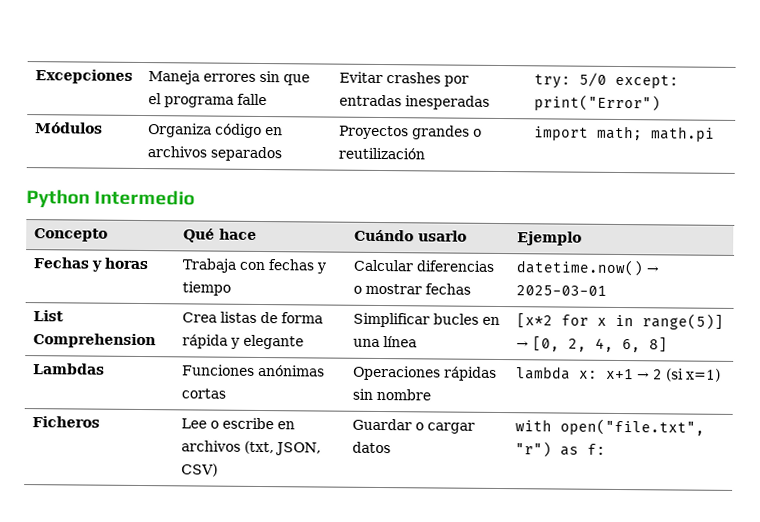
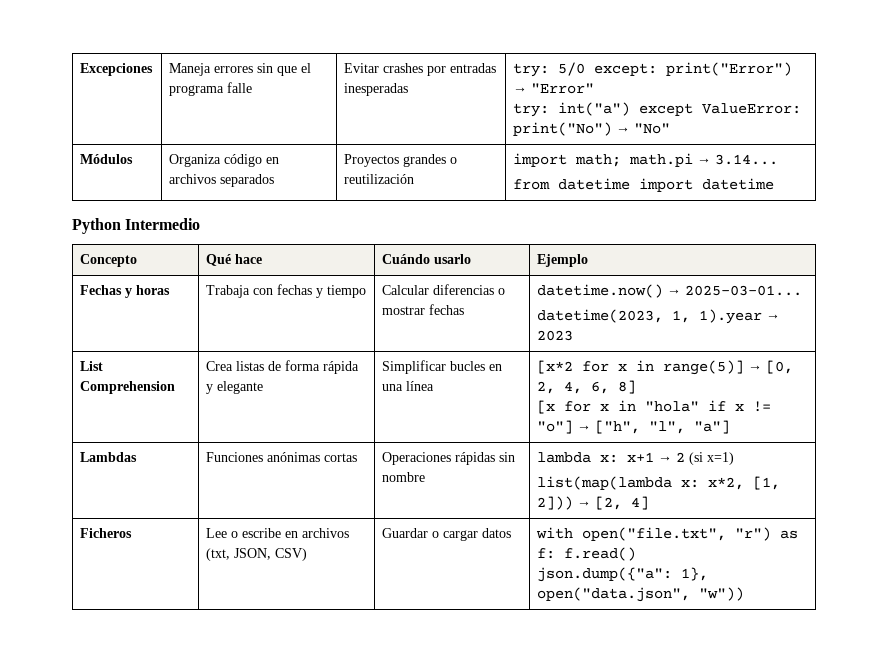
- Excepciones | Maneja errores sin que el programa falle | Evitar crashes por entradas inesperadas | try: 5/0 except: print("Error")
+ Excepciones | Maneja errores sin que el programa falle | Evitar crashes por entradas inesperadas | try: 5/0 except: print("Error") → "Error"
+ try: int("a") except ValueError: print("No") → "No"
- Módulos | Organiza código en archivos separados | Proyectos grandes o reutilización | import math; math.pi
+ Módulos | Organiza código en archivos separados | Proyectos grandes o reutilización | import math; math.pi → 3.14...
+ from datetime import datetime
- Fechas y horas | Trabaja con fechas y tiempo | Calcular diferencias o mostrar fechas | datetime.now() → 2025-03-01
+ Fechas y horas | Trabaja con fechas y tiempo | Calcular diferencias o mostrar fechas | datetime.now() → 2025-03-01...
+ datetime(2023, 1, 1).year → 2023
  List Comprehension | Crea listas de forma rápida y elegante | Simplificar bucles en una línea | [x*2 for x in range(5)] → [0, 2, 4, 6, 8]
+ [x for x in "hola" if x != "o"] → ["h", "l", "a"]
  Lambdas | Funciones anónimas cortas | Operaciones rápidas sin nombre | lambda x: x+1 → 2 (si x=1)
+ list(map(lambda x: x*2, [1, 2])) → [2, 4]
- Ficheros | Lee o escribe en archivos (txt, JSON, CSV) | Guardar o cargar datos | with open("file.txt", "r") as f:
+ Ficheros | Lee o escribe en archivos (txt, JSON, CSV) | Guardar o cargar datos | with open("file.txt", "r") as f: f.read()
+ json.dump({"a": 1}, open("data.json", "w"))

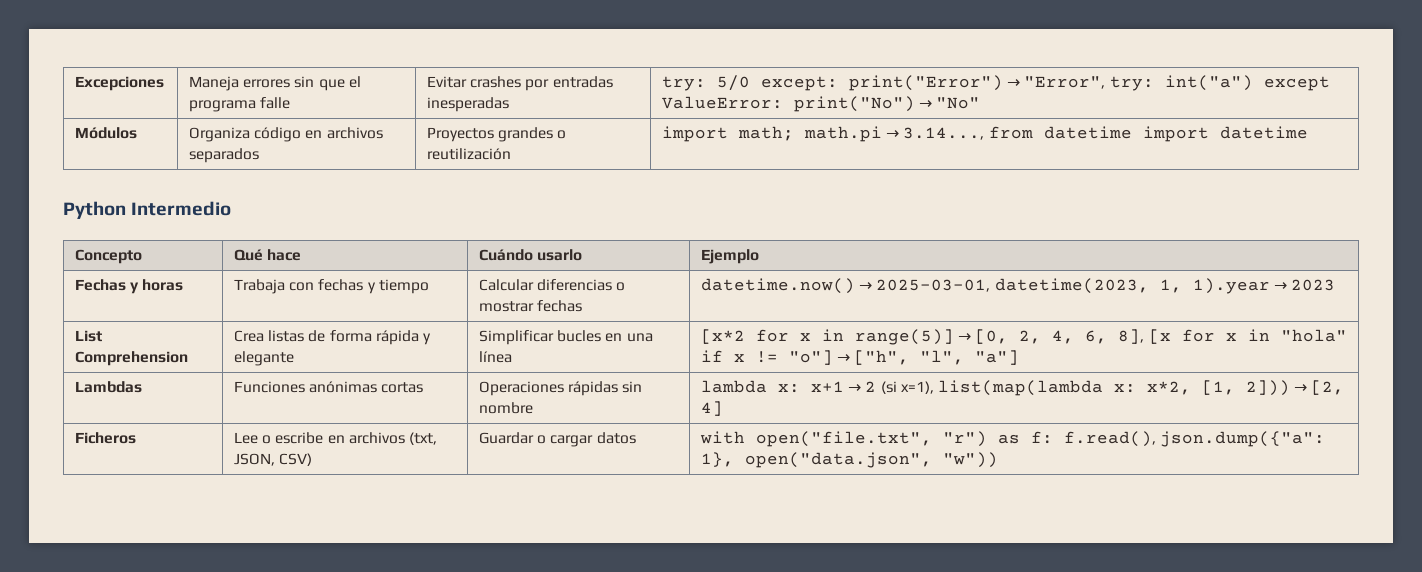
- Excepciones | Maneja errores sin que el programa falle | Evitar crashes por entradas inesperadas | try: 5/0 except: print("Error") → "Error"
- try: int("a") except ValueError: print("No") → "No"
+ Excepciones | Maneja errores sin que el programa falle | Evitar crashes por entradas inesperadas | try: 5/0 except: print("Error") → "Error", try: int("a") except ValueError: print("No") → "No"
- Módulos | Organiza código en archivos separados | Proyectos grandes o reutilización | import math; math.pi → 3.14...
- from datetime import datetime
+ Módulos | Organiza código en archivos separados | Proyectos grandes o reutilización | import math; math.pi → 3.14..., from datetime import datetime
- Fechas y horas | Trabaja con fechas y tiempo | Calcular diferencias o mostrar fechas | datetime.now() → 2025-03-01...
- datetime(2023, 1, 1).year → 2023
+ Fechas y horas | Trabaja con fechas y tiempo | Calcular diferencias o mostrar fechas | datetime.now() → 2025-03-01, datetime(2023, 1, 1).year → 2023
- List Comprehension | Crea listas de forma rápida y elegante | Simplificar bucles en una línea | [x*2 for x in range(5)] → [0, 2, 4, 6, 8]
- [x for x in "hola" if x != "o"] → ["h", "l", "a"]
+ List Comprehension | Crea listas de forma rápida y elegante | Simplificar bucles en una línea | [x*2 for x in range(5)] → [0, 2, 4, 6, 8], [x for x in "hola" if x != "o"] → ["h", "l", "a"]
- Lambdas | Funciones anónimas cortas | Operaciones rápidas sin nombre | lambda x: x+1 → 2 (si x=1)
- list(map(lambda x: x*2, [1, 2])) → [2, 4]
+ Lambdas | Funciones anónimas cortas | Operaciones rápidas sin nombre | lambda x: x+1 → 2 (si x=1), list(map(lambda x: x*2, [1, 2])) → [2, 4]
- Ficheros | Lee o escribe en archivos (txt, JSON, CSV) | Guardar o cargar datos | with open("file.txt", "r") as f: f.read()
- json.dump({"a": 1}, open("data.json", "w"))
+ Ficheros | Lee o escribe en archivos (txt, JSON, CSV) | Guardar o cargar datos | with open("file.txt", "r") as f: f.read(), json.dump({"a": 1}, open("data.json", "w"))

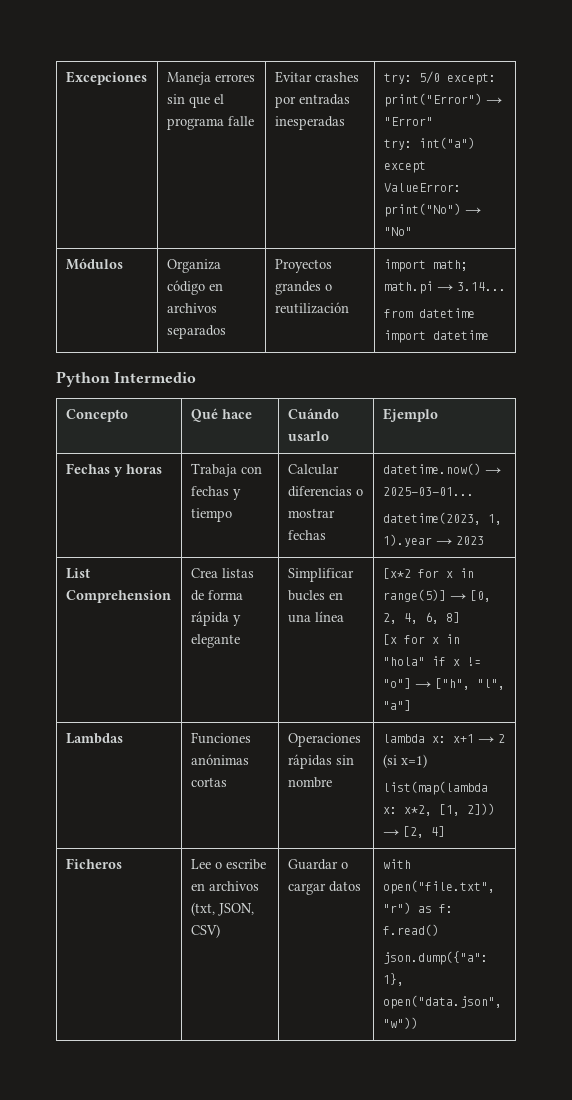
- Excepciones | Maneja errores sin que el programa falle | Evitar crashes por entradas inesperadas | try: 5/0 except: print("Error") → "Error", try: int("a") except ValueError: print("No") → "No"
+ Excepciones | Maneja errores sin que el programa falle | Evitar crashes por entradas inesperadas | try: 5/0 except: print("Error") → "Error"
+ try: int("a") except ValueError: print("No") → "No"
- Módulos | Organiza código en archivos separados | Proyectos grandes o reutilización | import math; math.pi → 3.14..., from datetime import datetime
+ Módulos | Organiza código en archivos separados | Proyectos grandes o reutilización | import math; math.pi → 3.14...
+ from datetime import datetime
- Fechas y horas | Trabaja con fechas y tiempo | Calcular diferencias o mostrar fechas | datetime.now() → 2025-03-01, datetime(2023, 1, 1).year → 2023
+ Fechas y horas | Trabaja con fechas y tiempo | Calcular diferencias o mostrar fechas | datetime.now() → 2025-03-01...
+ datetime(2023, 1, 1).year → 2023
- List Comprehension | Crea listas de forma rápida y elegante | Simplificar bucles en una línea | [x*2 for x in range(5)] → [0, 2, 4, 6, 8], [x for x in "hola" if x != "o"] → ["h", "l", "a"]
+ List Comprehension | Crea listas de forma rápida y elegante | Simplificar bucles en una línea | [x*2 for x in range(5)] → [0, 2, 4, 6, 8]
+ [x for x in "hola" if x != "o"] → ["h", "l", "a"]
- Lambdas | Funciones anónimas cortas | Operaciones rápidas sin nombre | lambda x: x+1 → 2 (si x=1), list(map(lambda x: x*2, [1, 2])) → [2, 4]
+ Lambdas | Funciones anónimas cortas | Operaciones rápidas sin nombre | lambda x: x+1 → 2 (si x=1)
+ list(map(lambda x: x*2, [1, 2])) → [2, 4]
- Ficheros | Lee o escribe en archivos (txt, JSON, CSV) | Guardar o cargar datos | with open("file.txt", "r") as f: f.read(), json.dump({"a": 1}, open("data.json", "w"))
+ Ficheros | Lee o escribe en archivos (txt, JSON, CSV) | Guardar o cargar datos | with open("file.txt", "r") as f: f.read()
+ json.dump({"a": 1}, open("data.json", "w"))

